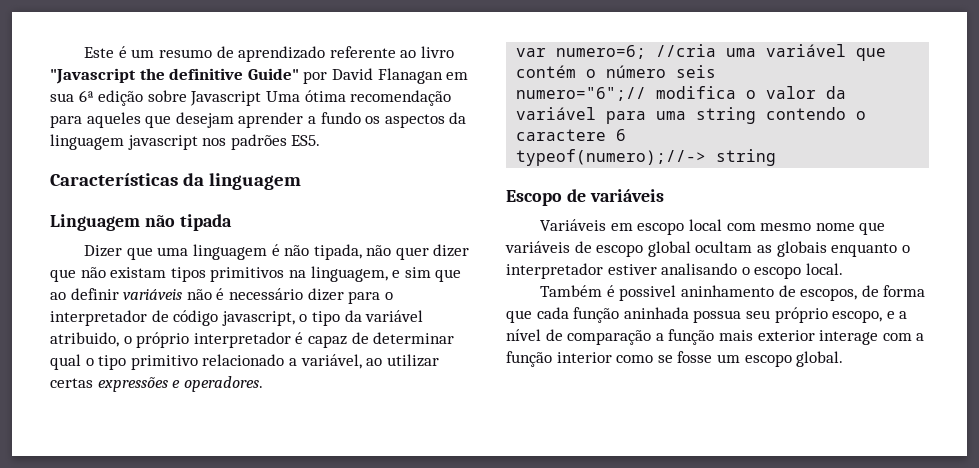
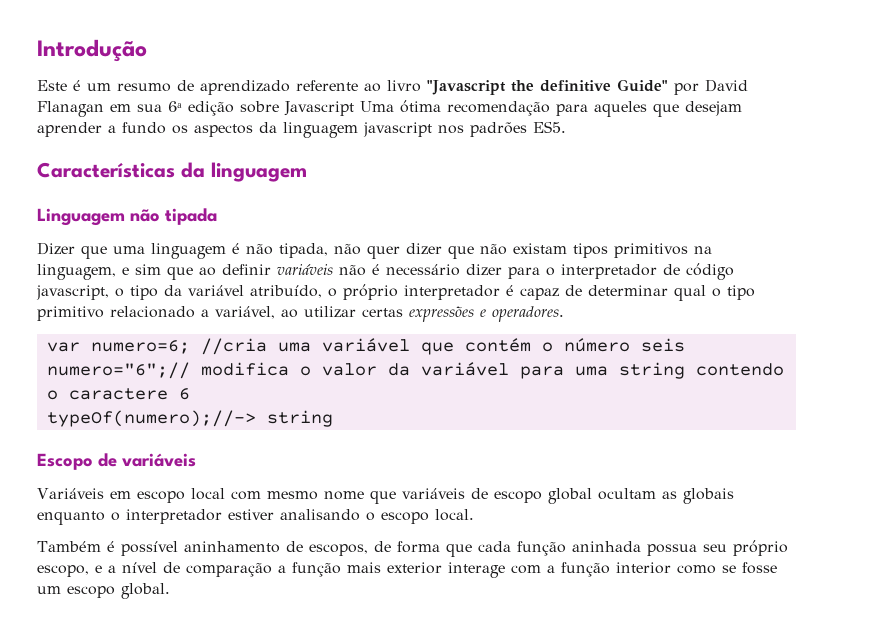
+ Introdução
- Dizer que uma linguagem é não tipada, não quer dizer que não existam tipos primitivos na linguagem, e sim que ao definir variáveis não é necessário dizer para o interpretador de código javascript, o tipo da variável atribuido, o próprio interpretador é capaz de determinar qual o tipo primitivo relacionado a variável, ao utilizar certas expressões e operadores.
+ Dizer que uma linguagem é não tipada, não quer dizer que não existam tipos primitivos na linguagem, e sim que ao definir variáveis não é necessário dizer para o interpretador de código javascript, o tipo da variável atribuído, o próprio interpretador é capaz de determinar qual o tipo primitivo relacionado a variável, ao utilizar certas expressões e operadores.
- typeof(numero);//-> string
+ typeOf(numero);//-> string
- Também é possivel aninhamento de escopos, de forma que cada função aninhada possua seu próprio escopo, e a nível de comparação a função mais exterior interage com a função interior como se fosse um escopo global.
+ Também é possível aninhamento de escopos, de forma que cada função aninhada possua seu próprio escopo, e a nível de comparação a função mais exterior interage com a função interior como se fosse um escopo global.

